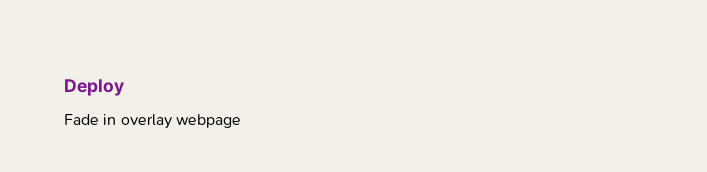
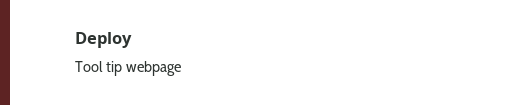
- Fade in overlay webpage
+ Tool tip webpage

